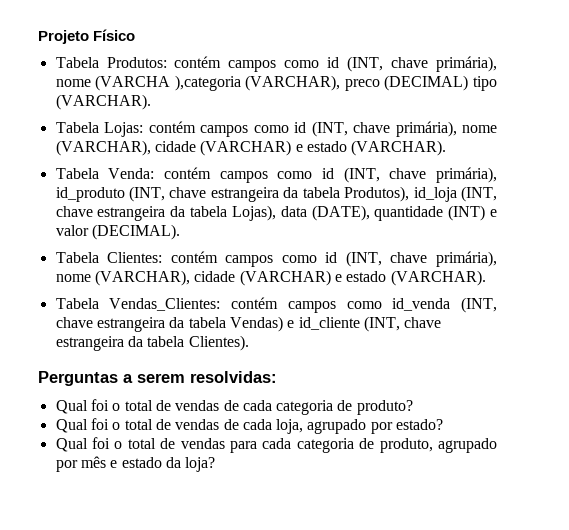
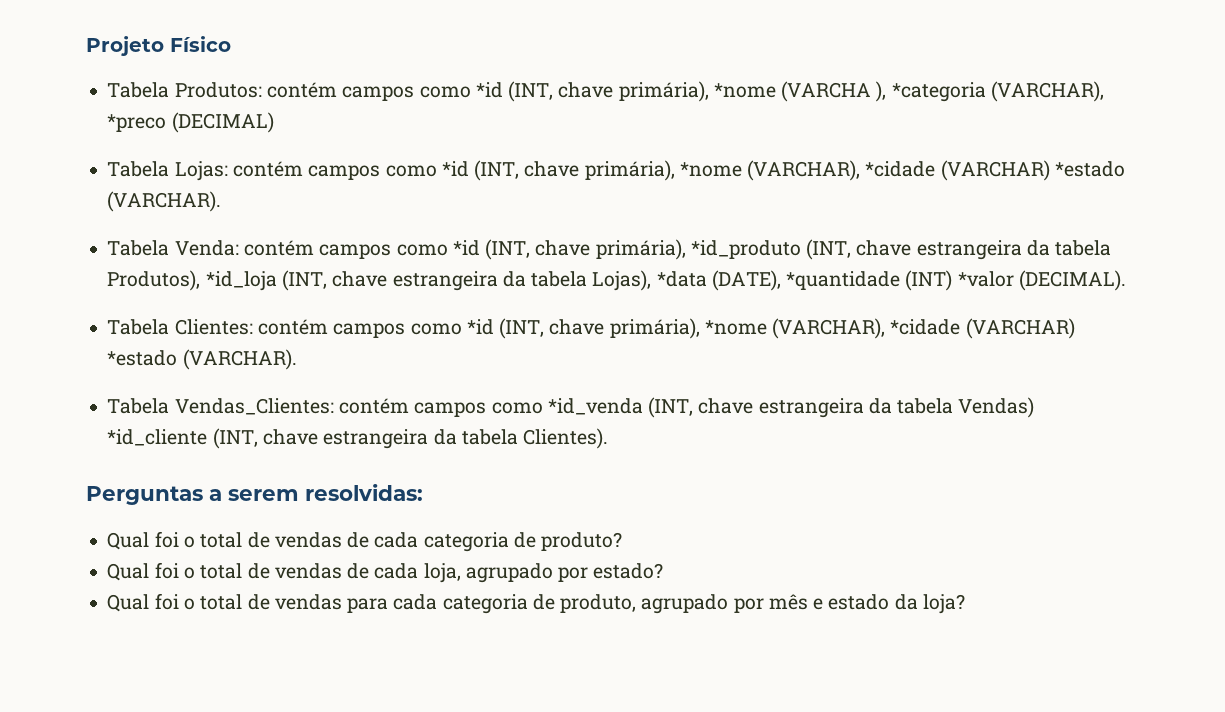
- Tabela Produtos: contém campos como id (INT, chave primária), nome (VARCHA ),categoria (VARCHAR), preco (DECIMAL) tipo (VARCHAR).
+ Tabela Produtos: contém campos como *id (INT, chave primária), *nome (VARCHA ), *categoria (VARCHAR), *preco (DECIMAL)
- Tabela Lojas: contém campos como id (INT, chave primária), nome (VARCHAR), cidade (VARCHAR) e estado (VARCHAR).
+ Tabela Lojas: contém campos como *id (INT, chave primária), *nome (VARCHAR), *cidade (VARCHAR) *estado (VARCHAR).
- Tabela Venda: contém campos como id (INT, chave primária), id_produto (INT, chave estrangeira da tabela Produtos), id_loja (INT, chave estrangeira da tabela Lojas), data (DATE), quantidade (INT) e valor (DECIMAL).
+ Tabela Venda: contém campos como *id (INT, chave primária), *id_produto (INT, chave estrangeira da tabela Produtos), *id_loja (INT, chave estrangeira da tabela Lojas), *data (DATE), *quantidade (INT) *valor (DECIMAL).
- Tabela Clientes: contém campos como id (INT, chave primária), nome (VARCHAR), cidade (VARCHAR) e estado (VARCHAR).
+ Tabela Clientes: contém campos como *id (INT, chave primária), *nome (VARCHAR), *cidade (VARCHAR) *estado (VARCHAR).
- Tabela Vendas_Clientes: contém campos como id_venda (INT, chave estrangeira da tabela Vendas) e id_cliente (INT, chave estrangeira da tabela Clientes).
+ Tabela Vendas_Clientes: contém campos como *id_venda (INT, chave estrangeira da tabela Vendas) *id_cliente (INT, chave estrangeira da tabela Clientes).

